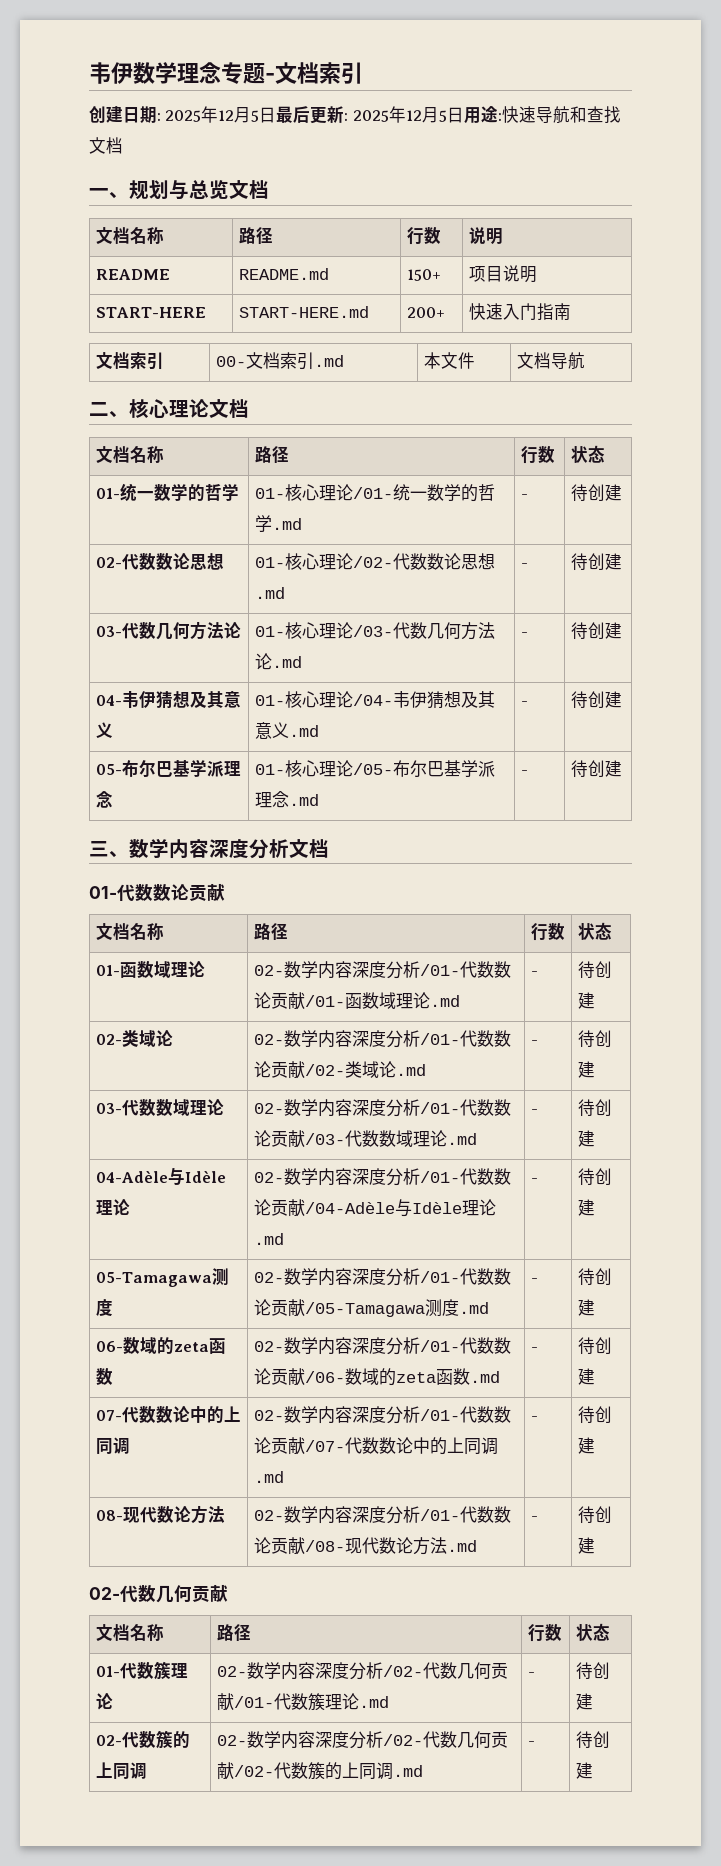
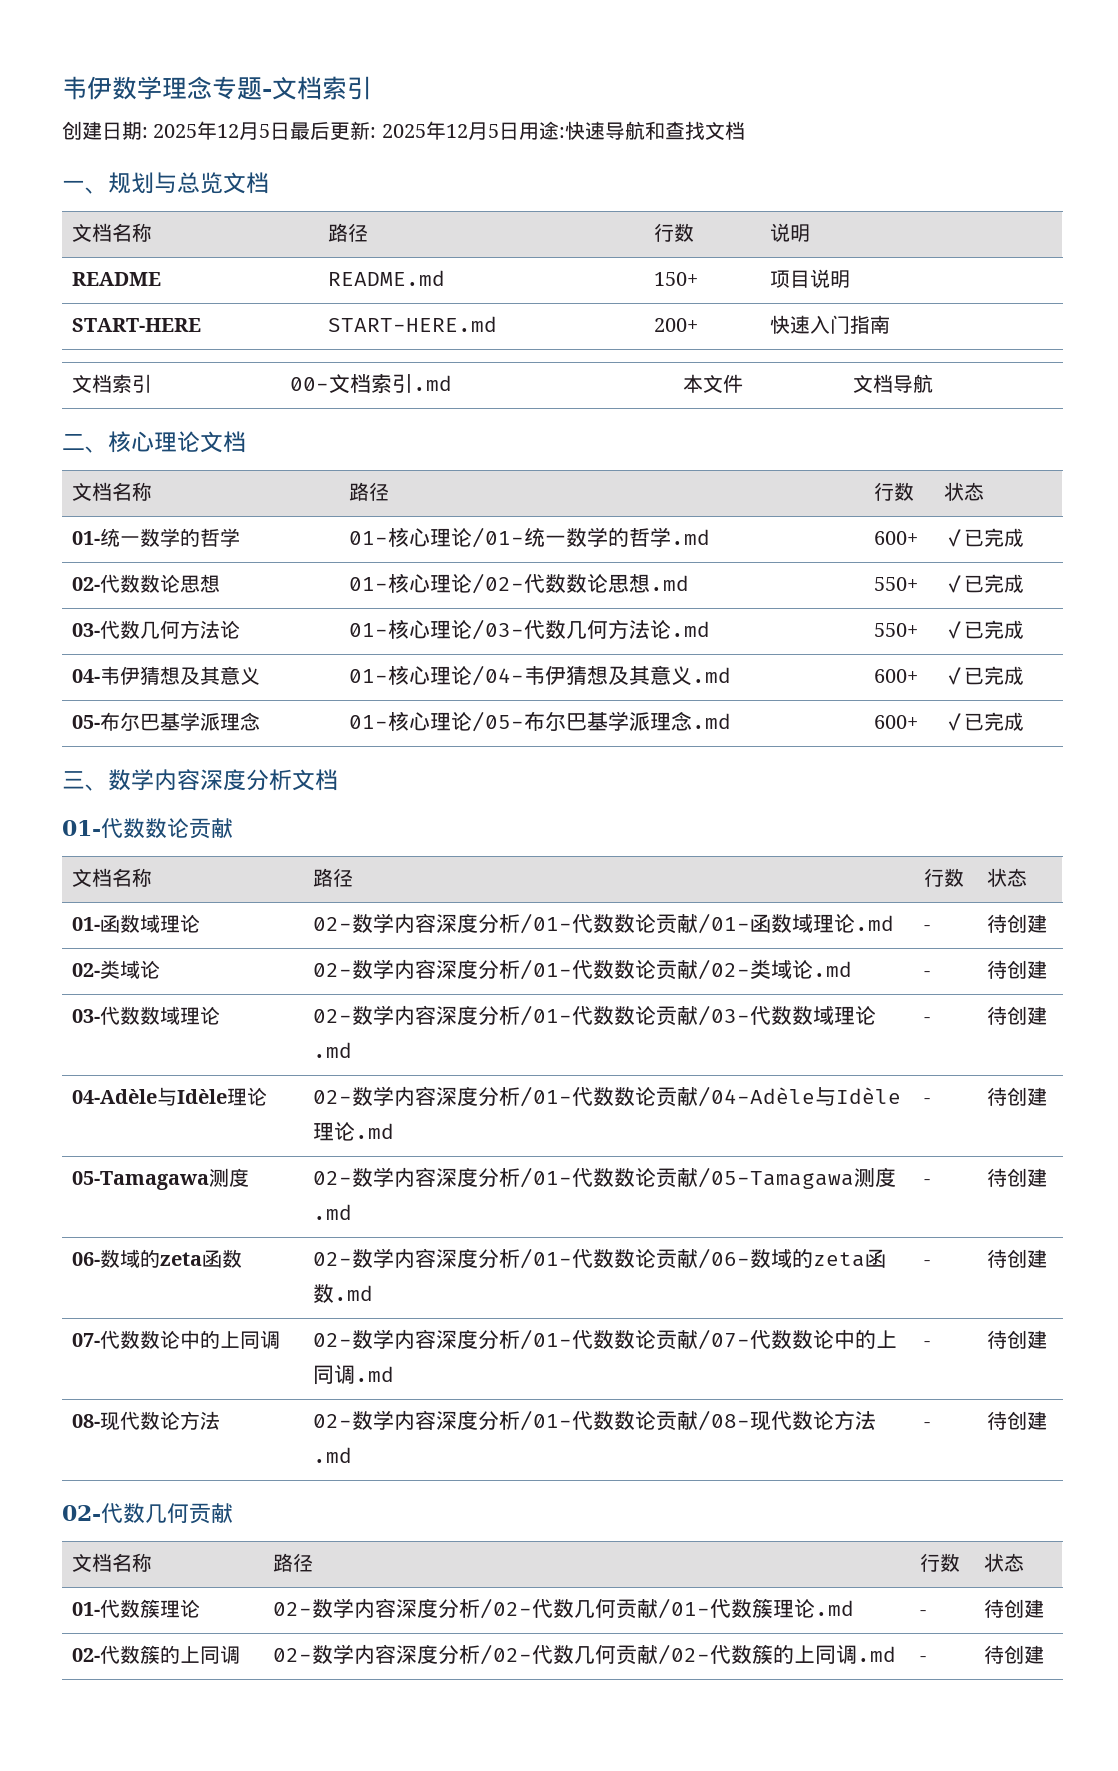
- 01-统一数学的哲学 | 01-核心理论/01-统一数学的哲学.md | - | 待创建
+ 01-统一数学的哲学 | 01-核心理论/01-统一数学的哲学.md | 600+ | ✓已完成
- 02-代数数论思想 | 01-核心理论/02-代数数论思想.md | - | 待创建
+ 02-代数数论思想 | 01-核心理论/02-代数数论思想.md | 550+ | ✓已完成
- 03-代数几何方法论 | 01-核心理论/03-代数几何方法论.md | - | 待创建
+ 03-代数几何方法论 | 01-核心理论/03-代数几何方法论.md | 550+ | ✓已完成
- 04-韦伊猜想及其意义 | 01-核心理论/04-韦伊猜想及其意义.md | - | 待创建
+ 04-韦伊猜想及其意义 | 01-核心理论/04-韦伊猜想及其意义.md | 600+ | ✓已完成
- 05-布尔巴基学派理念 | 01-核心理论/05-布尔巴基学派理念.md | - | 待创建
+ 05-布尔巴基学派理念 | 01-核心理论/05-布尔巴基学派理念.md | 600+ | ✓已完成

